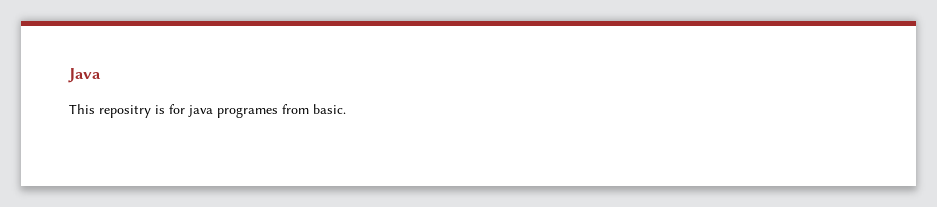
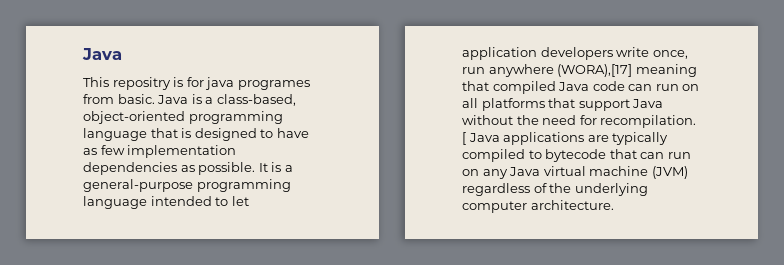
+ Java is a class-based, object-oriented programming language that is designed to have as few implementation dependencies as possible. It is a general-purpose programming language intended to let application developers write once, run anywhere (WORA),[17] meaning that compiled Java code can run on all platforms that support Java without the need for recompilation. [ Java applications are typically compiled to bytecode that can run on any Java virtual machine (JVM) regardless of the underlying computer architecture.

